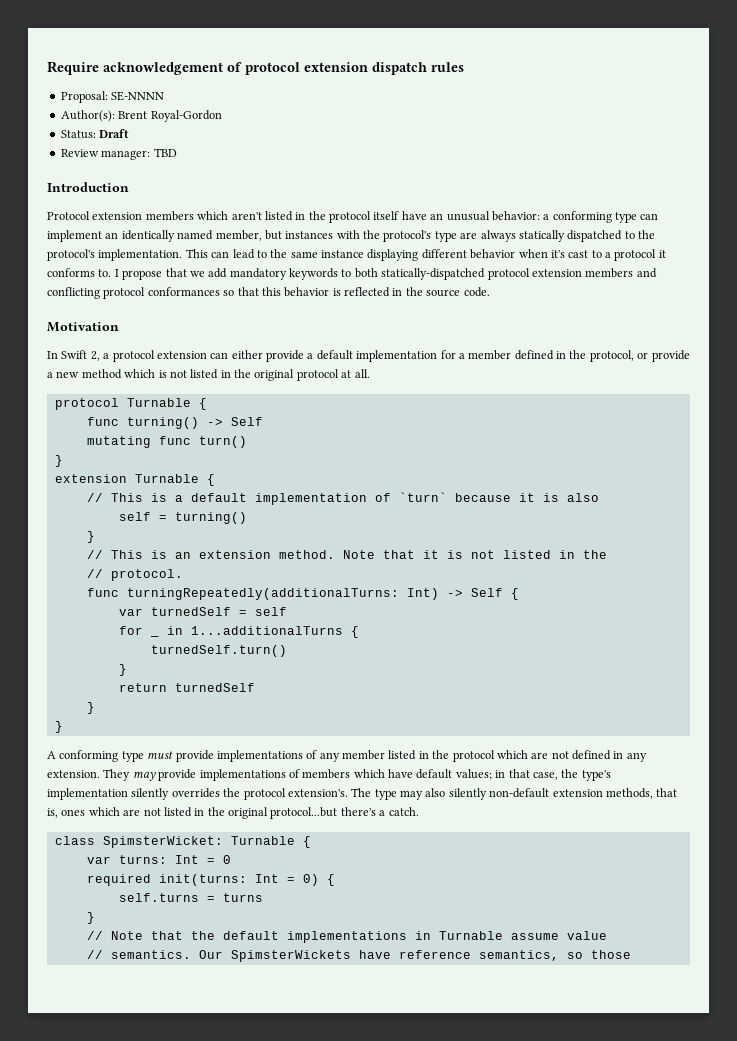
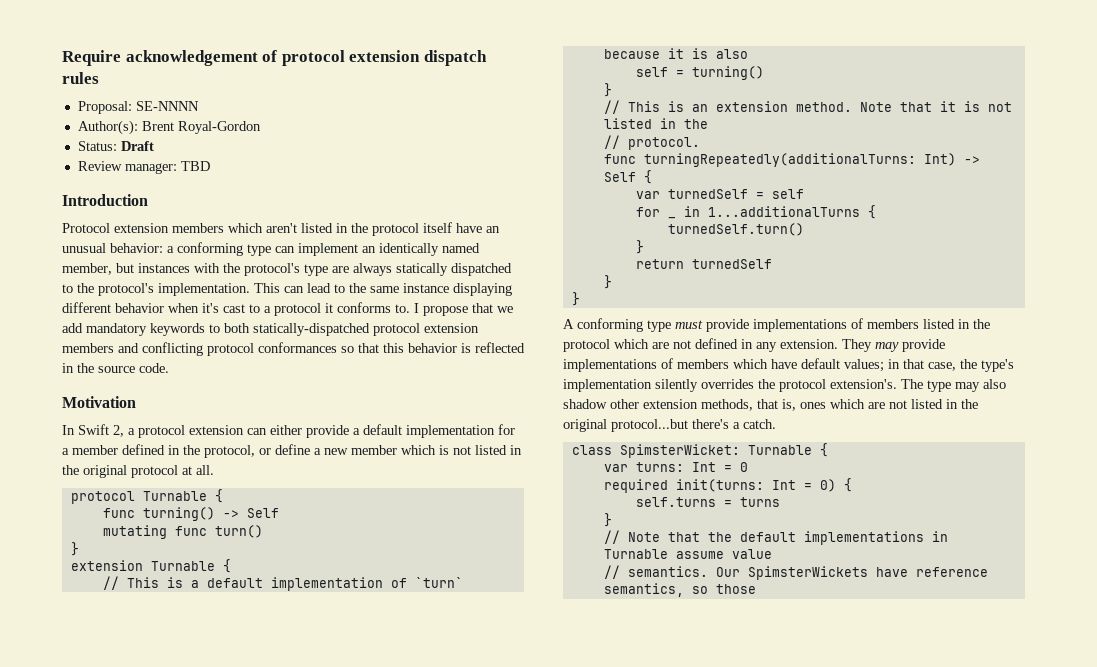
- In Swift 2, a protocol extension can either provide a default implementation for a member defined in the protocol, or provide a new method which is not listed in the original protocol at all.
+ In Swift 2, a protocol extension can either provide a default implementation for a member defined in the protocol, or define a new member which is not listed in the original protocol at all.
- A conforming type must provide implementations of any member listed in the protocol which are not defined in any extension.
+ A conforming type must provide implementations of members listed in the protocol which are not defined in any extension.
- The type may also silently non-default extension methods, that is, ones which are not listed in the original protocol...but there's a catch.
+ The type may also shadow other extension methods, that is, ones which are not listed in the original protocol...but there's a catch.

